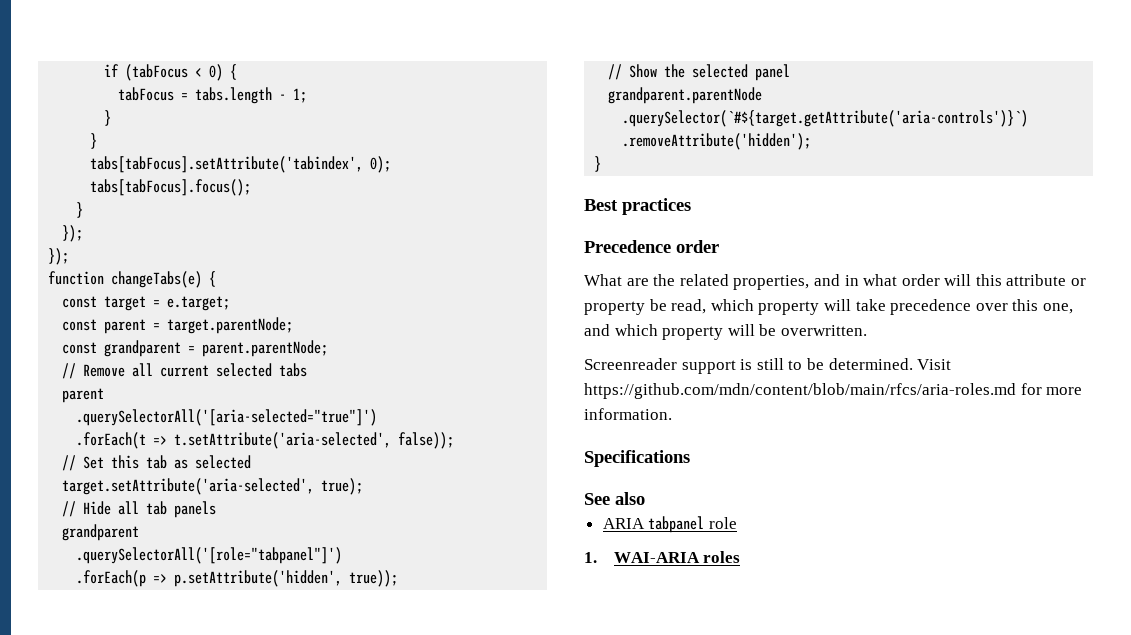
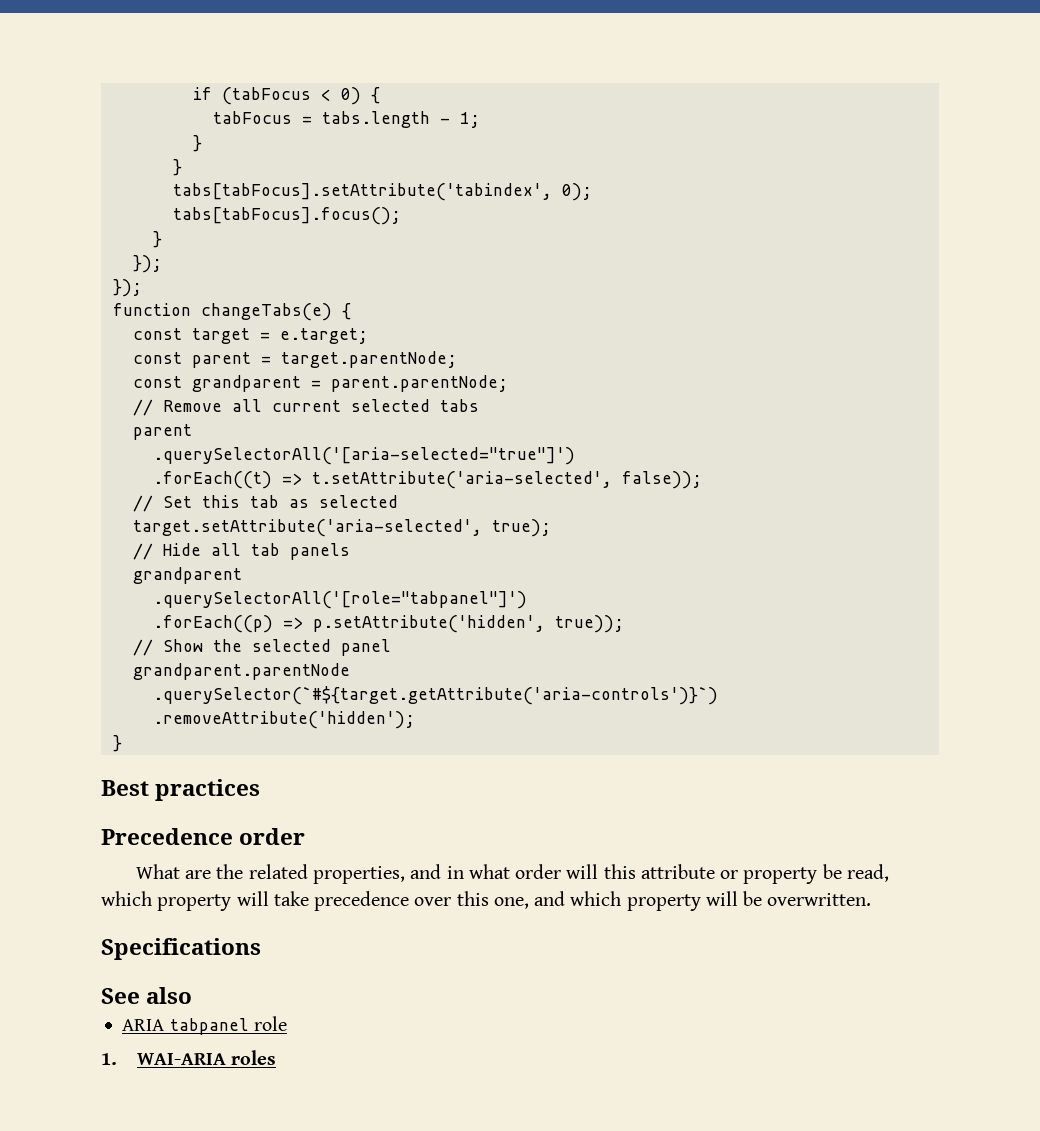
- .forEach(t => t.setAttribute('aria-selected', false));
+ .forEach((t) => t.setAttribute('aria-selected', false));
- .forEach(p => p.setAttribute('hidden', true));
+ .forEach((p) => p.setAttribute('hidden', true));
- Screenreader support is still to be determined. Visit https://github.com/mdn/content/blob/main/rfcs/aria-roles.md for more information.

